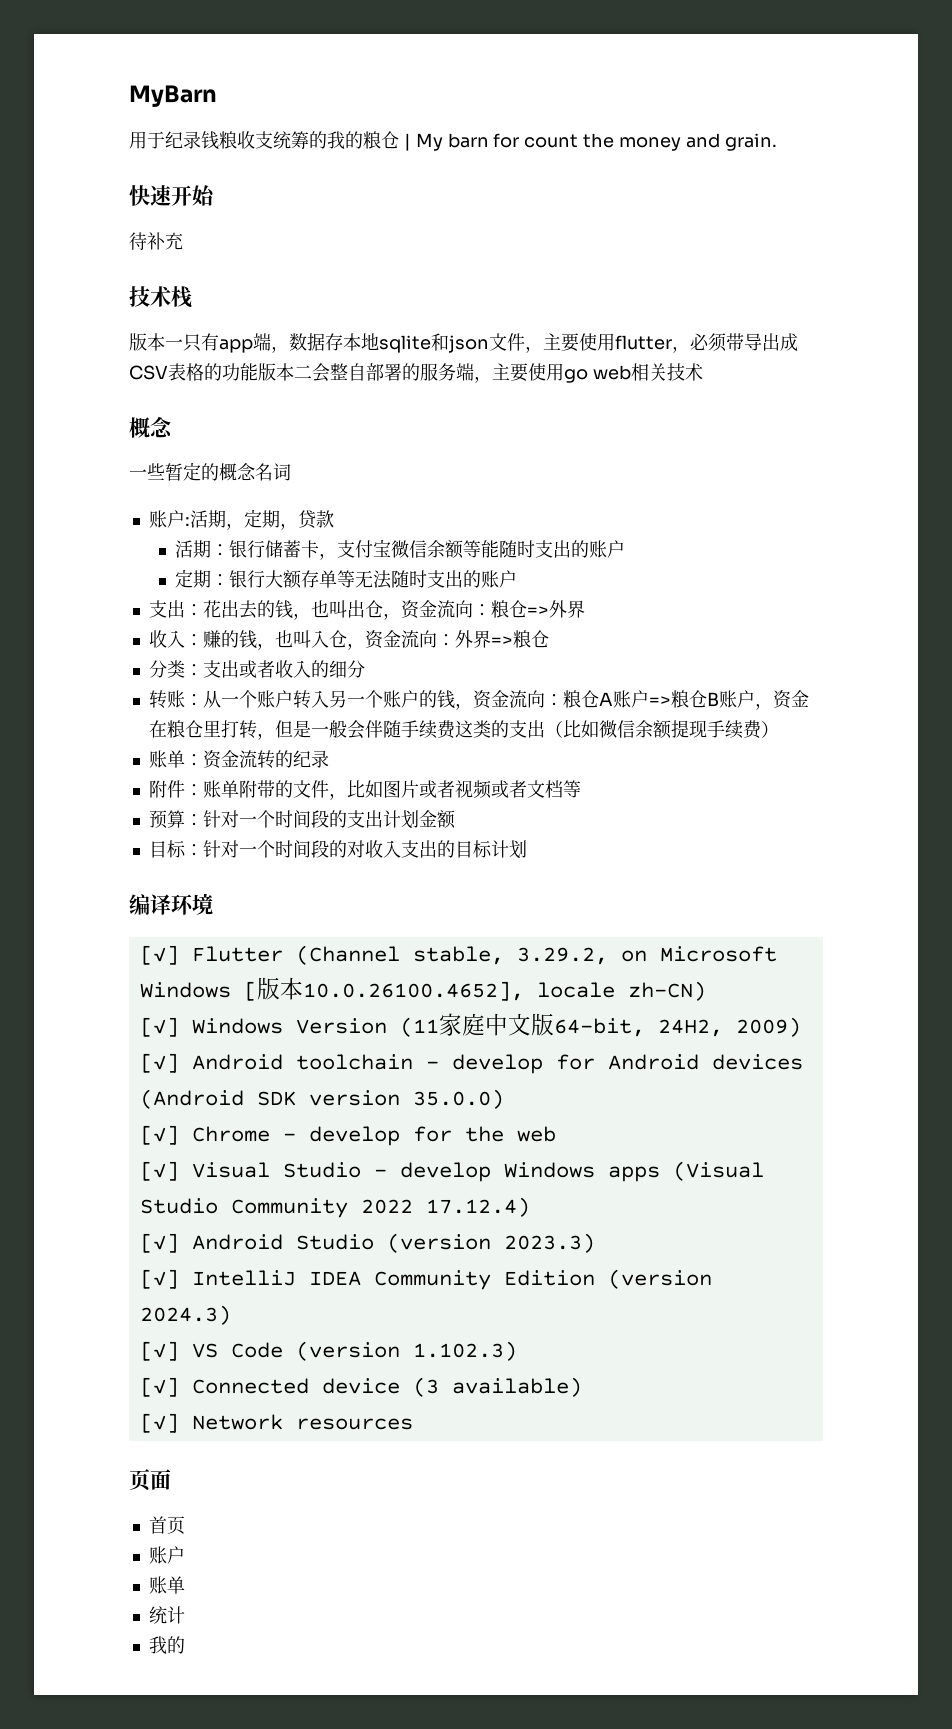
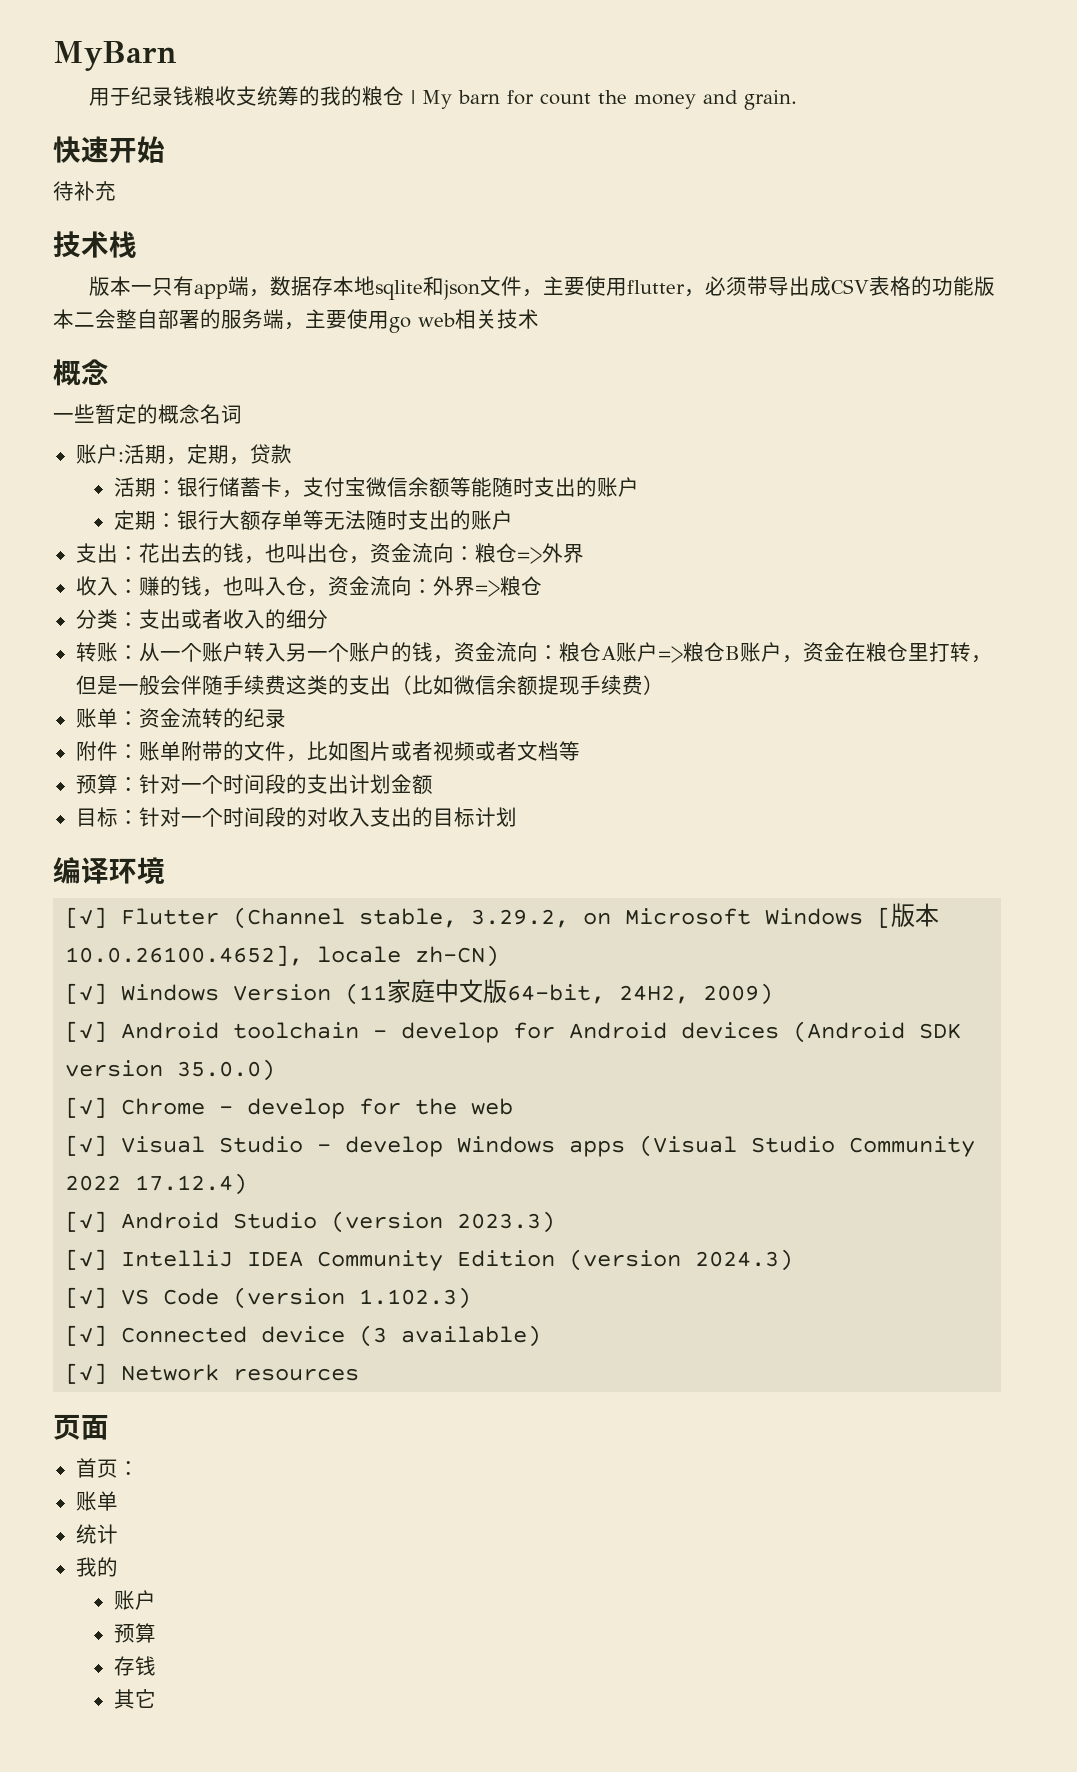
- 首页
- 账户
+ 首页：
  统计
  我的
+ 账户
+ 预算
+ 存钱
+ 其它

